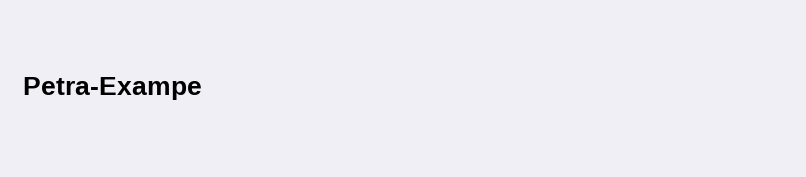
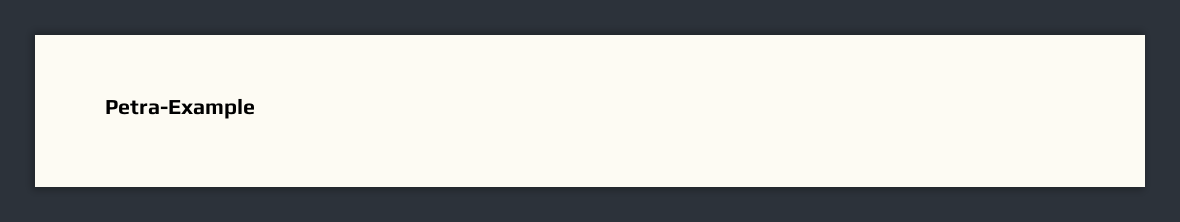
- Petra-Exampe
+ Petra-Example

